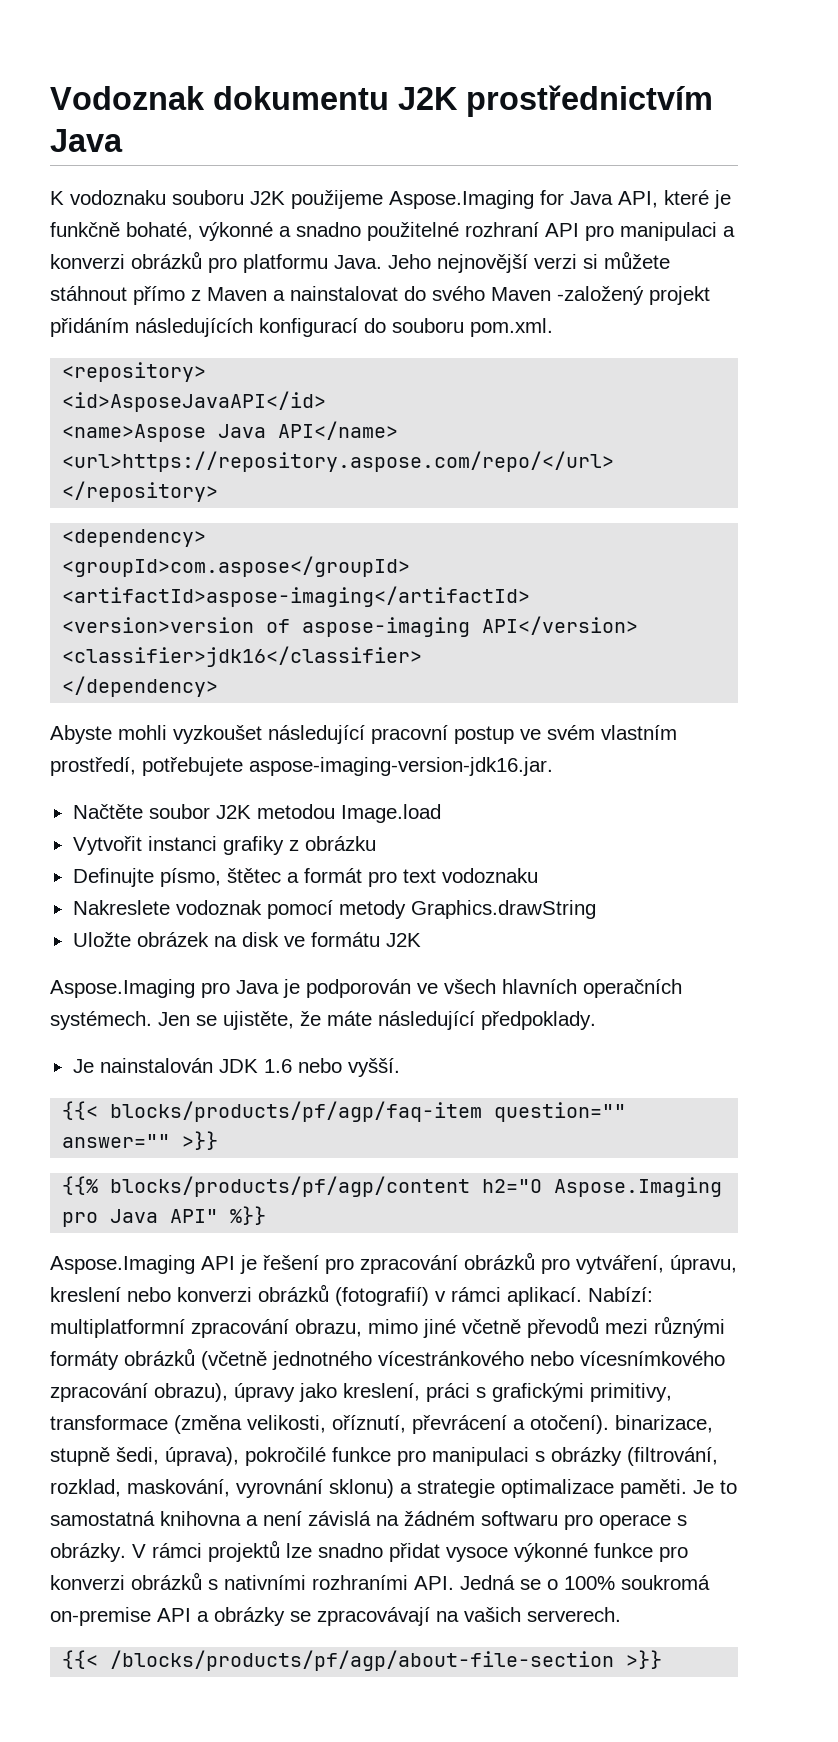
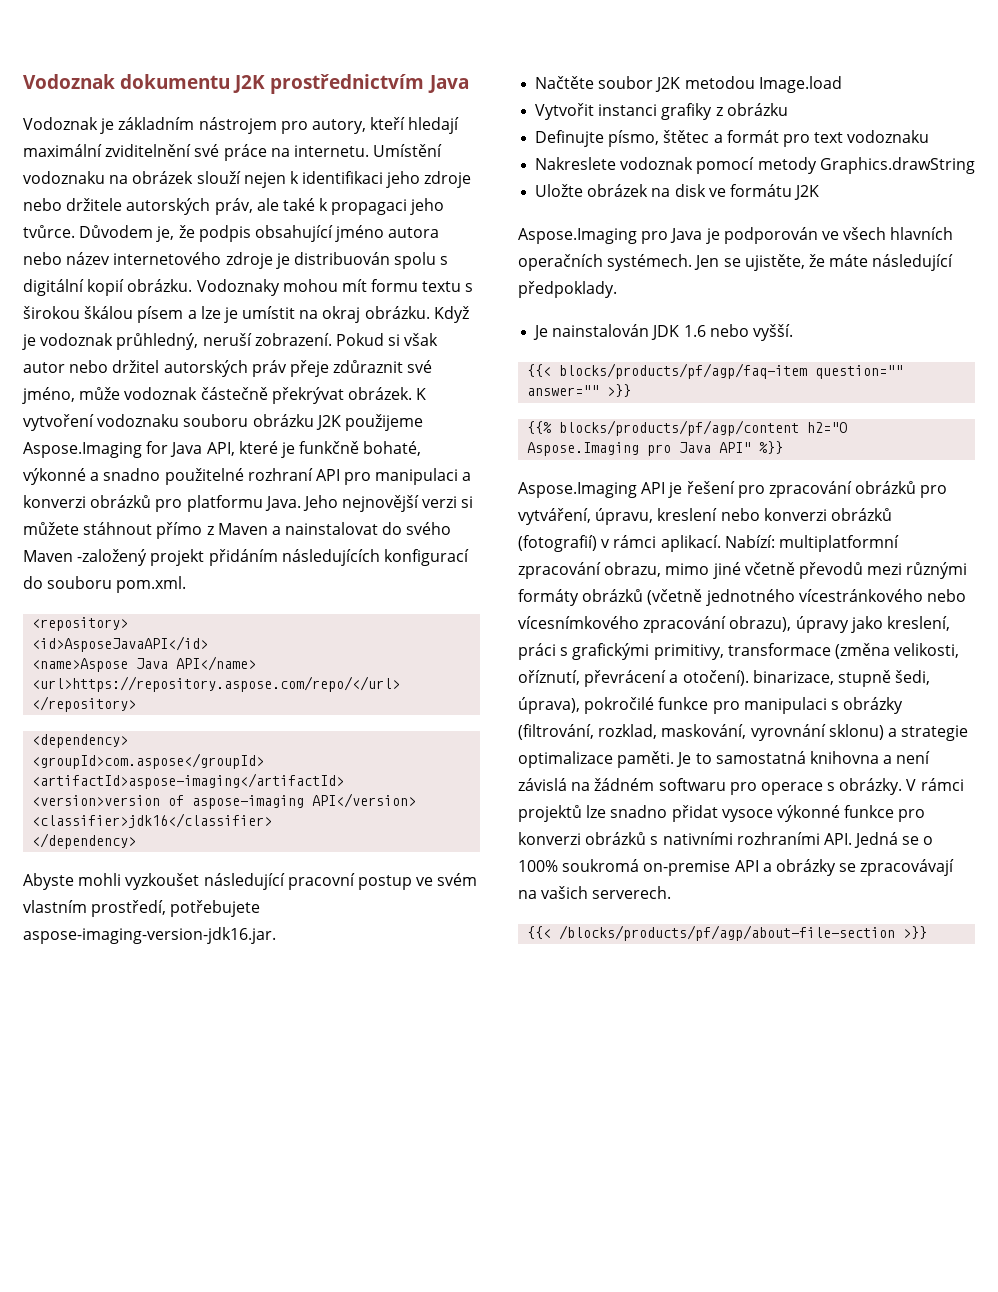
- K vodoznaku souboru J2K použijeme Aspose.Imaging for Java API, které je funkčně bohaté, výkonné a snadno použitelné rozhraní API pro manipulaci a konverzi obrázků pro platformu Java.
+ Vodoznak je základním nástrojem pro autory, kteří hledají maximální zviditelnění své práce na internetu. Umístění vodoznaku na obrázek slouží nejen k identifikaci jeho zdroje nebo držitele autorských práv, ale také k propagaci jeho tvůrce. Důvodem je, že podpis obsahující jméno autora nebo název internetového zdroje je distribuován spolu s digitální kopií obrázku. Vodoznaky mohou mít formu textu s širokou škálou písem a lze je umístit na okraj obrázku. Když je vodoznak průhledný, neruší zobrazení. Pokud si však autor nebo držitel autorských práv přeje zdůraznit své jméno, může vodoznak částečně překrývat obrázek. K vytvoření vodoznaku souboru obrázku J2K použijeme Aspose.Imaging for Java API, které je funkčně bohaté, výkonné a snadno použitelné rozhraní API pro manipulaci a konverzi obrázků pro platformu Java.

